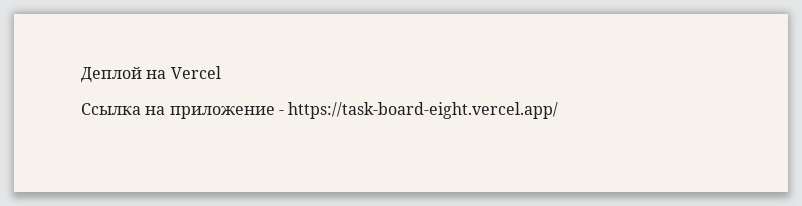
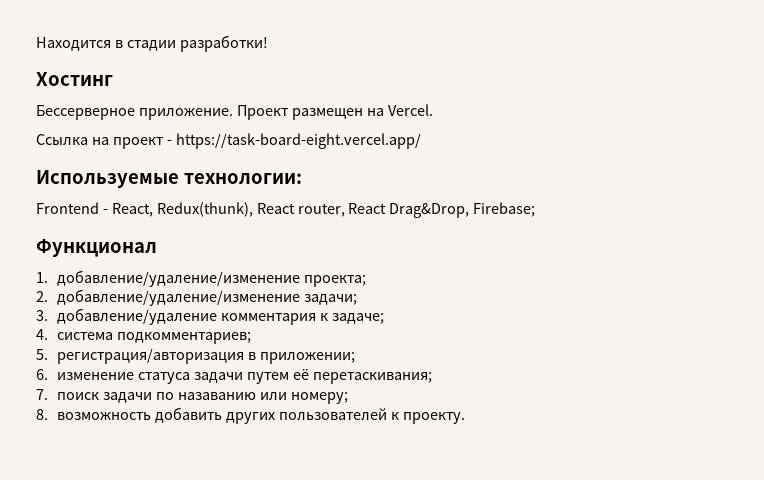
- Деплой на Vercel
+ Находится в стадии разработки!
+ Хостинг
+ Бессерверное приложение. Проект размещен на Vercel.
- Ссылка на приложение - https://task-board-eight.vercel.app/
+ Ссылка на проект - https://task-board-eight.vercel.app/
+ Используемые технологии:
+ Frontend - React, Redux(thunk), React router, React Drag&Drop, Firebase;
+ Функционал
+ 1. добавление/удаление/изменение проекта;
+ 2. добавление/удаление/изменение задачи;
+ 3. добавление/удаление комментария к задаче;
+ 4. система подкомментариев;
+ 5. регистрация/авторизация в приложении;
+ 6. изменение статуса задачи путем её перетаскивания;
+ 7. поиск задачи по назаванию или номеру;
+ 8. возможность добавить других пользователей к проекту.

